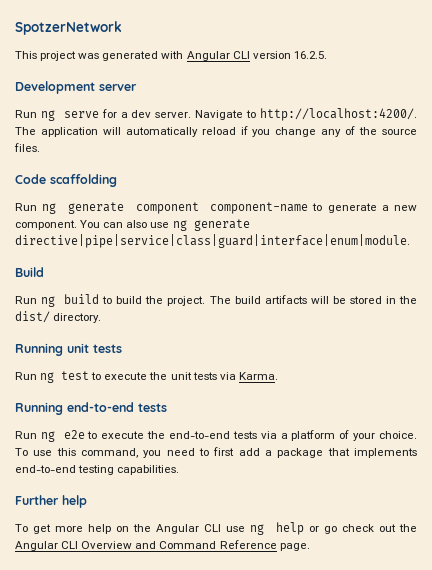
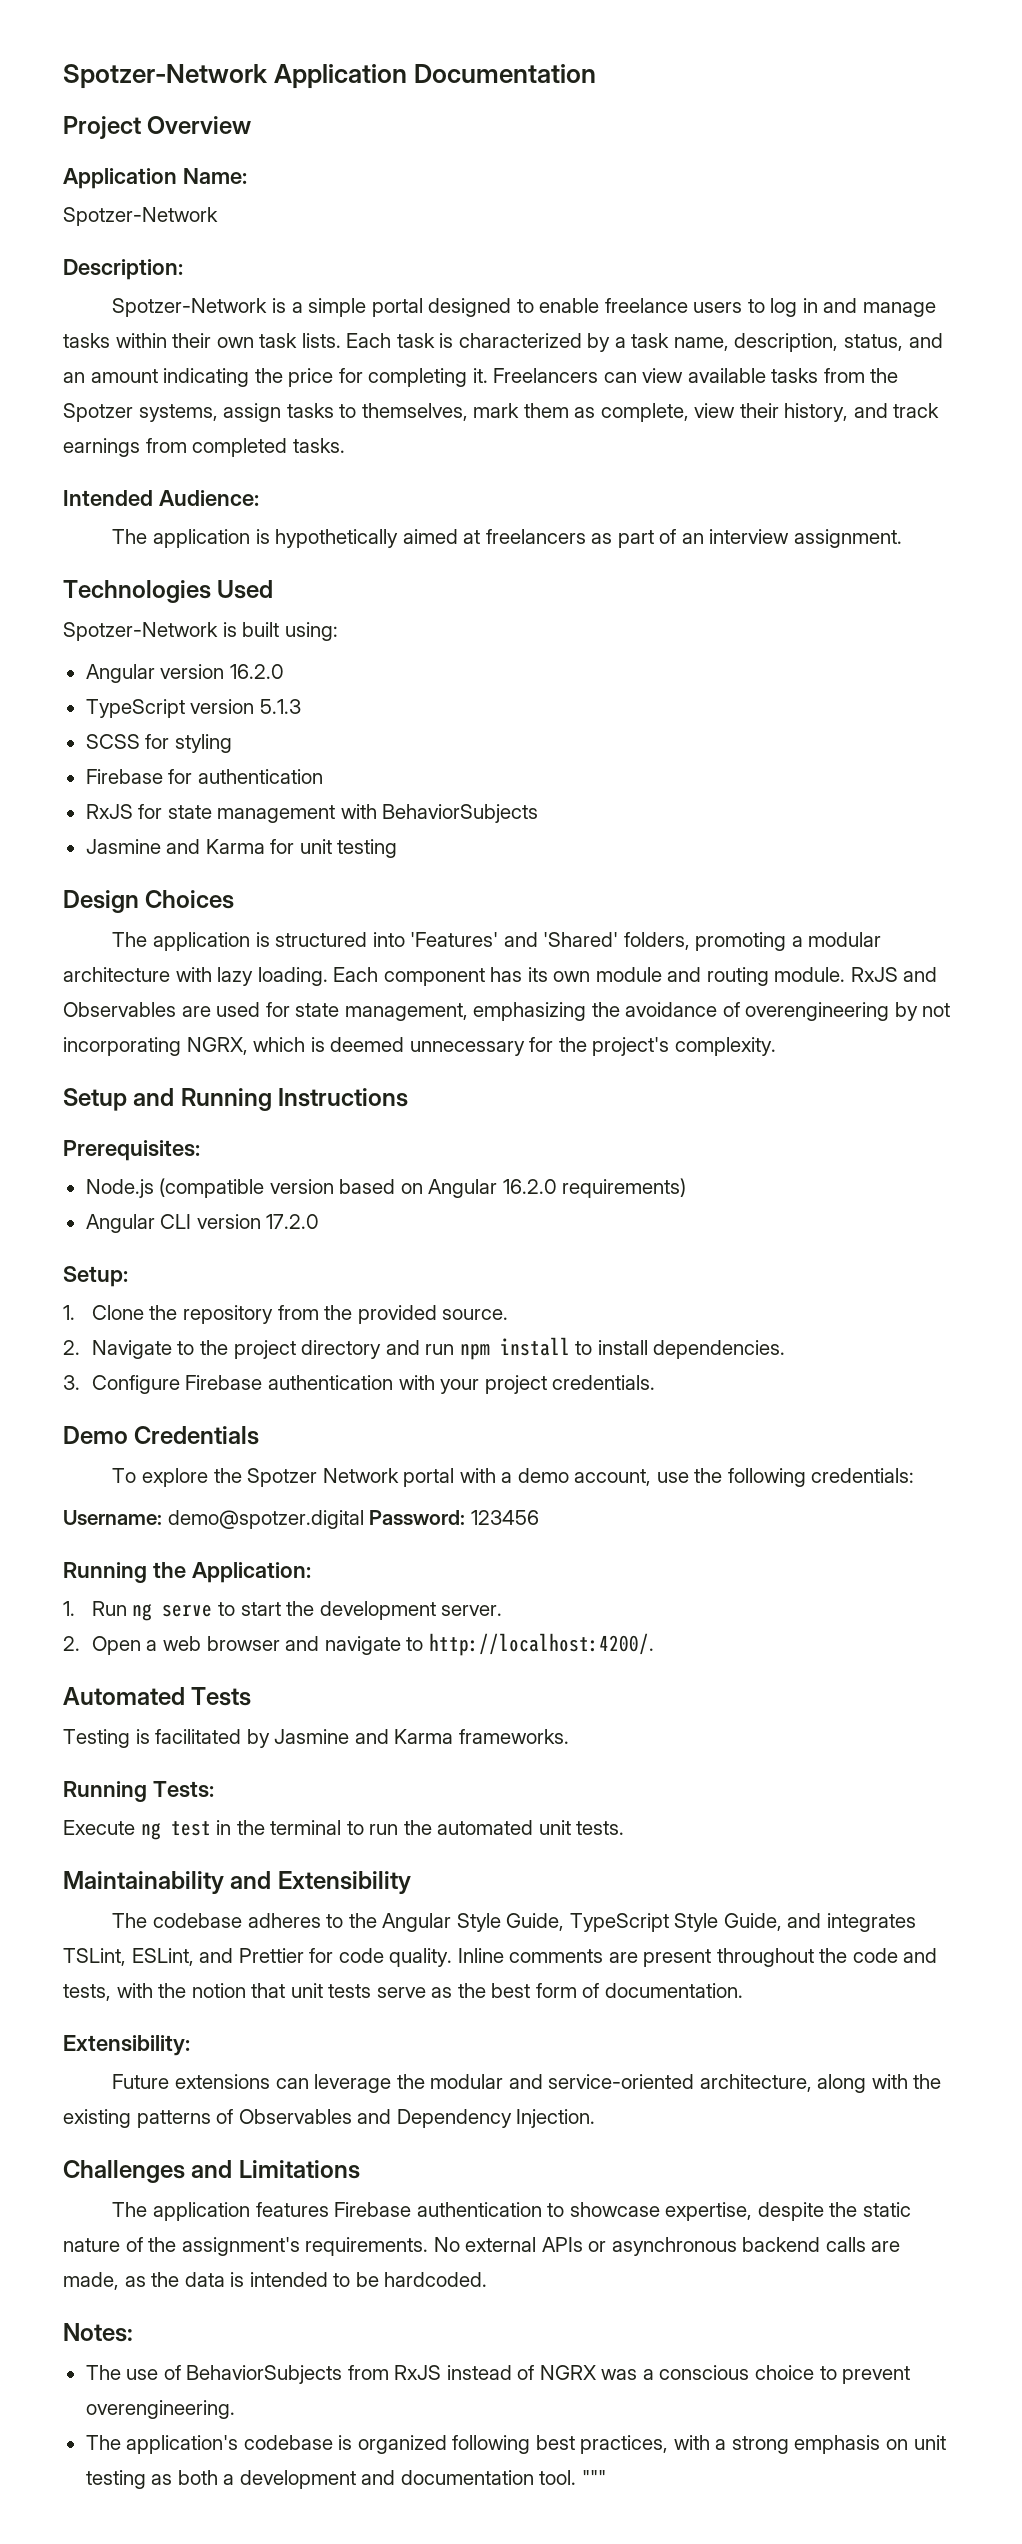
- SpotzerNetwork
- This project was generated with Angular CLI version 16.2.5.
- Development server
- Run ng serve for a dev server. Navigate to http://localhost:4200/. The application will automatically reload if you change any of the source files.
- Code scaffolding
- Run ng generate component component-name to generate a new component. You can also use ng generate directive|pipe|service|class|guard|interface|enum|module.
- Build
- Run ng build to build the project. The build artifacts will be stored in the dist/ directory.
- Running unit tests
- Run ng test to execute the unit tests via Karma.
- Running end-to-end tests
- Run ng e2e to execute the end-to-end tests via a platform of your choice. To use this command, you need to first add a package that implements end-to-end testing capabilities.
- Further help
- To get more help on the Angular CLI use ng help or go check out the Angular CLI Overview and Command Reference page.
+ Spotzer-Network Application Documentation
+ Project Overview
+ Application Name:
+ Spotzer-Network
+ Description:
+ Spotzer-Network is a simple portal designed to enable freelance users to log in and manage tasks within their own task lists. Each task is characterized by a task name, description, status, and an amount indicating the price for completing it. Freelancers can view available tasks from the Spotzer systems, assign tasks to themselves, mark them as complete, view their history, and track earnings from completed tasks.
+ Intended Audience:
+ The application is hypothetically aimed at freelancers as part of an interview assignment.
+ Technologies Used
+ Spotzer-Network is built using:
+ Angular version 16.2.0
+ TypeScript version 5.1.3
+ SCSS for styling
+ Firebase for authentication
+ RxJS for state management with BehaviorSubjects
+ Jasmine and Karma for unit testing
+ Design Choices
+ The application is structured into 'Features' and 'Shared' folders, promoting a modular architecture with lazy loading. Each component has its own module and routing module. RxJS and Observables are used for state management, emphasizing the avoidance of overengineering by not incorporating NGRX, which is deemed unnecessary for the project's complexity.
+ Setup and Running Instructions
+ Prerequisites:
+ Node.js (compatible version based on Angular 16.2.0 requirements)
+ Angular CLI version 17.2.0
+ Setup:
+ 1. Clone the repository from the provided source.
+ 2. Navigate to the project directory and run npm install to install dependencies.
+ 3. Configure Firebase authentication with your project credentials.
+ Demo Credentials
+ To explore the Spotzer Network portal with a demo account, use the following credentials:
+ Username: demo@spotzer.digital Password: 123456
+ Running the Application:
+ 1. Run ng serve to start the development server.
+ 2. Open a web browser and navigate to http://localhost:4200/.
+ Automated Tests
+ Testing is facilitated by Jasmine and Karma frameworks.
+ Running Tests:
+ Execute ng test in the terminal to run the automated unit tests.
+ Maintainability and Extensibility
+ The codebase adheres to the Angular Style Guide, TypeScript Style Guide, and integrates TSLint, ESLint, and Prettier for code quality. Inline comments are present throughout the code and tests, with the notion that unit tests serve as the best form of documentation.
+ Extensibility:
+ Future extensions can leverage the modular and service-oriented architecture, along with the existing patterns of Observables and Dependency Injection.
+ Challenges and Limitations
+ The application features Firebase authentication to showcase expertise, despite the static nature of the assignment's requirements. No external APIs or asynchronous backend calls are made, as the data is intended to be hardcoded.
+ Notes:
+ The use of BehaviorSubjects from RxJS instead of NGRX was a conscious choice to prevent overengineering.
+ The application's codebase is organized following best practices, with a strong emphasis on unit testing as both a development and documentation tool. """

